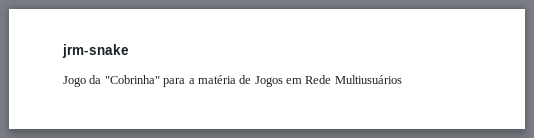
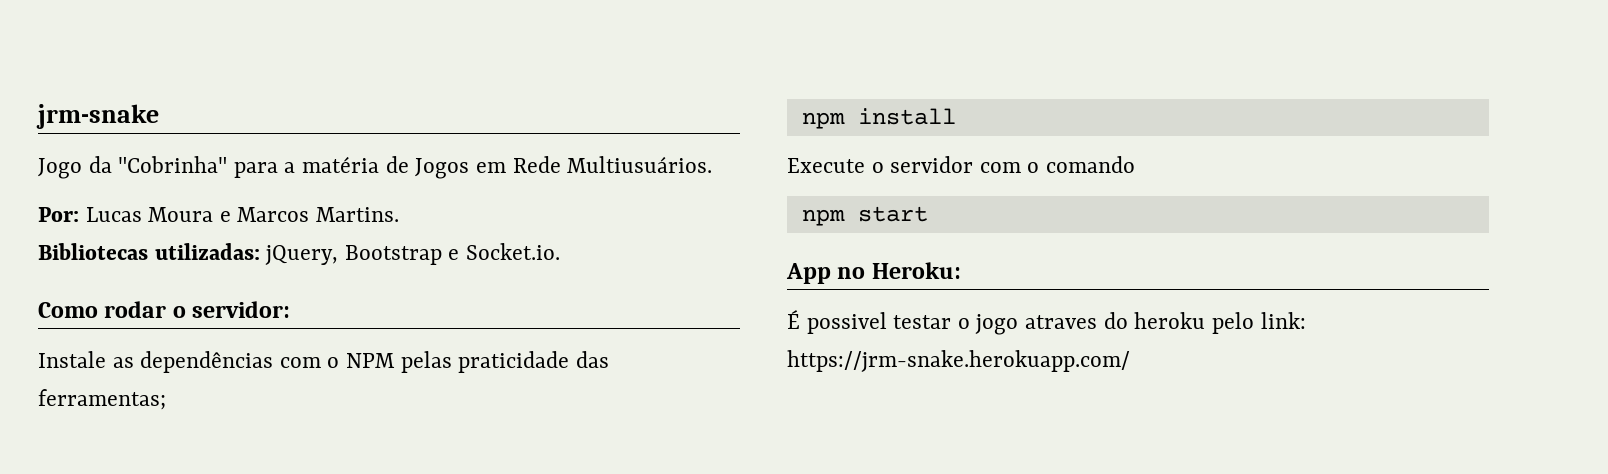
- Jogo da "Cobrinha" para a matéria de Jogos em Rede Multiusuários
+ Jogo da "Cobrinha" para a matéria de Jogos em Rede Multiusuários.
+ Por: Lucas Moura e Marcos Martins.
+ Bibliotecas utilizadas: jQuery, Bootstrap e Socket.io.
+ Como rodar o servidor:
+ Instale as dependências com o NPM pelas praticidade das ferramentas;
+ npm install
+ Execute o servidor com o comando
+ npm start
+ App no Heroku:
+ É possivel testar o jogo atraves do heroku pelo link: https://jrm-snake.herokuapp.com/

